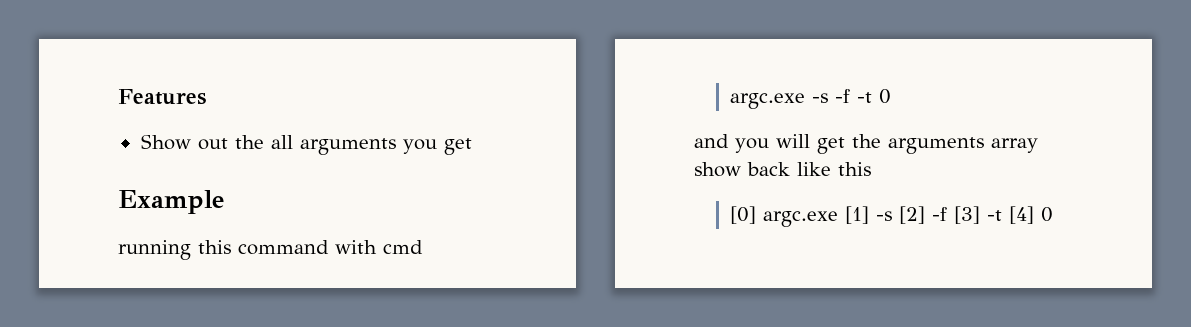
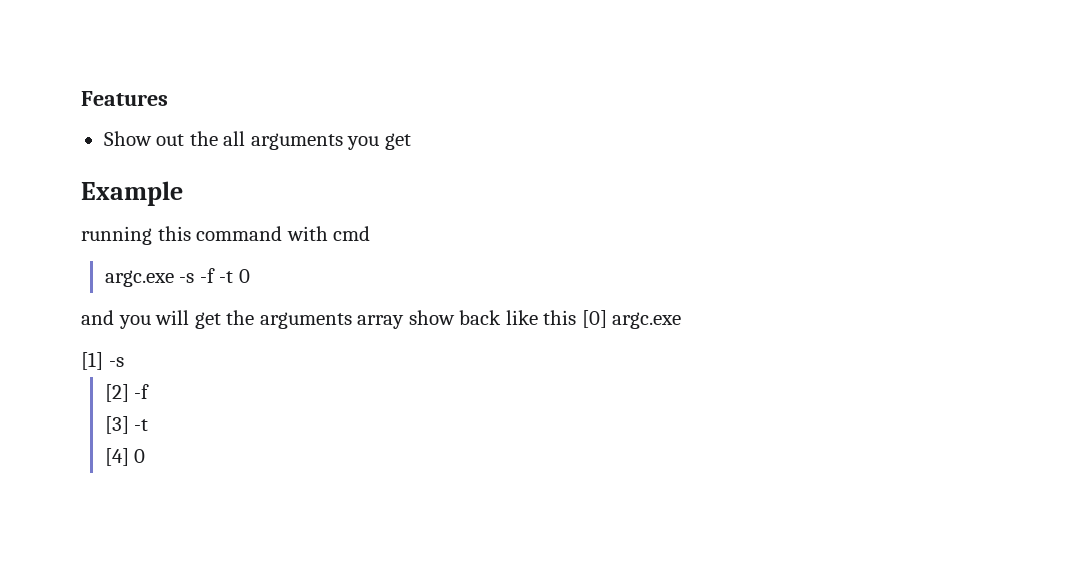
- and you will get the arguments array show back like this
- [0] argc.exe [1] -s [2] -f [3] -t [4] 0
+ and you will get the arguments array show back like this [0] argc.exe
+ [1] -s
+ [2] -f
+ [3] -t
+ [4] 0

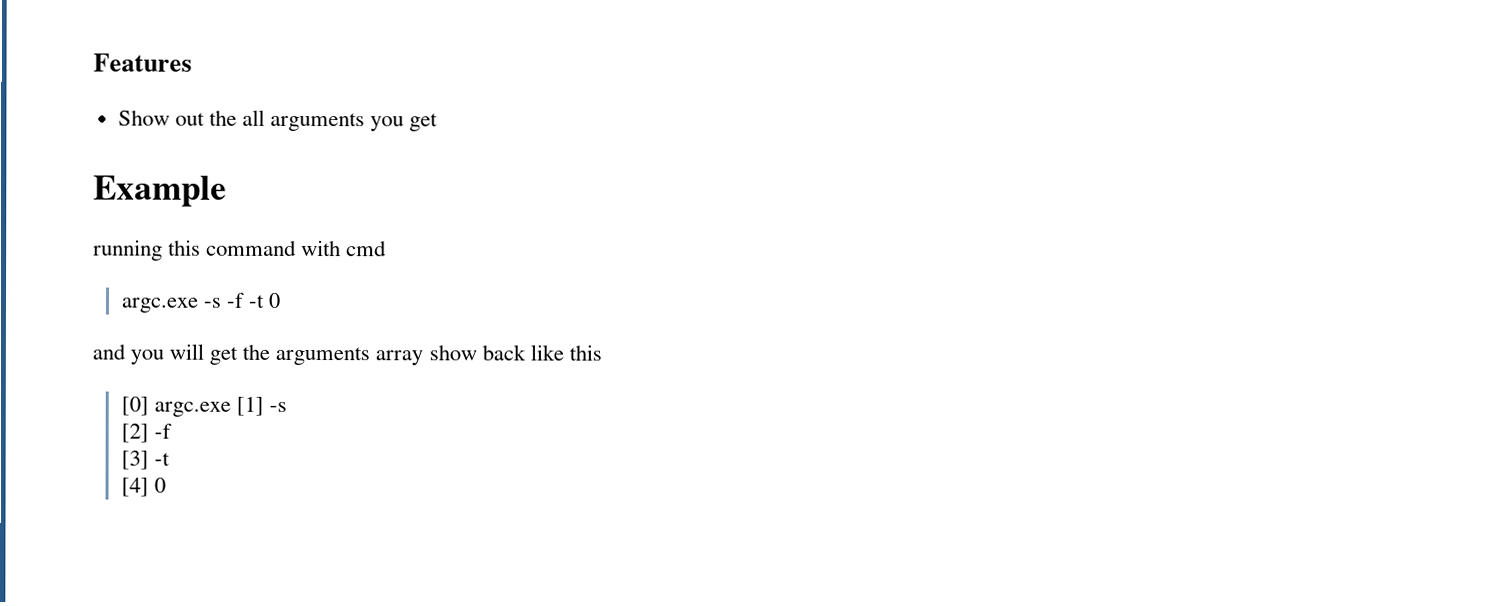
- and you will get the arguments array show back like this [0] argc.exe
- [1] -s
+ and you will get the arguments array show back like this
+ [0] argc.exe [1] -s

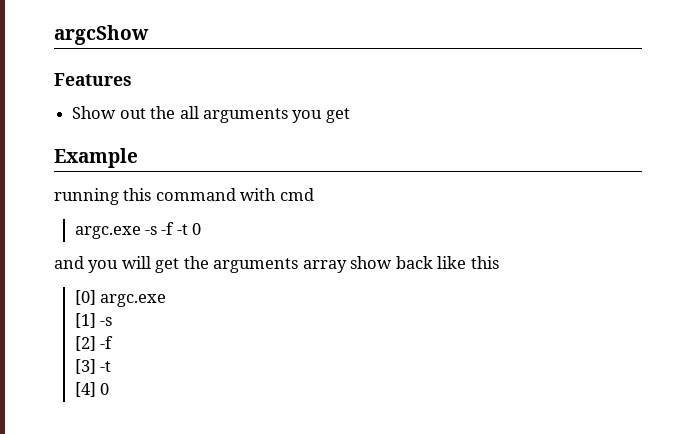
+ argcShow
- [0] argc.exe [1] -s
+ [0] argc.exe
+ [1] -s

